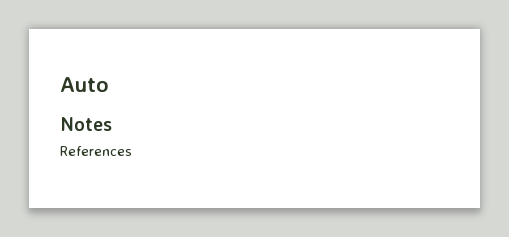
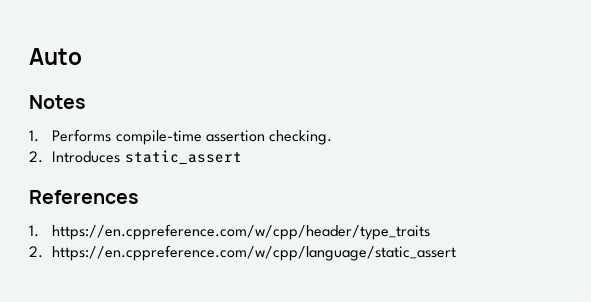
+ 1. Performs compile-time assertion checking.
+ 2. Introduces static_assert
  References
+ 1. https://en.cppreference.com/w/cpp/header/type_traits
+ 2. https://en.cppreference.com/w/cpp/language/static_assert

